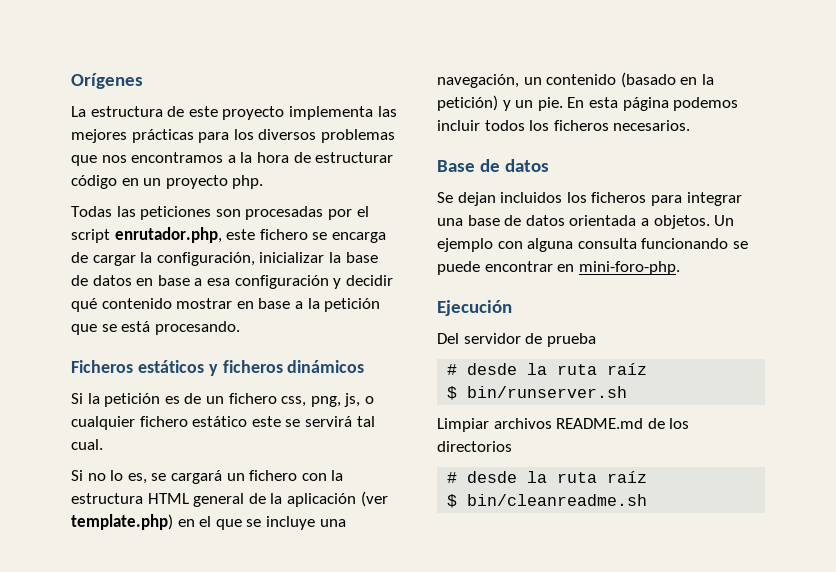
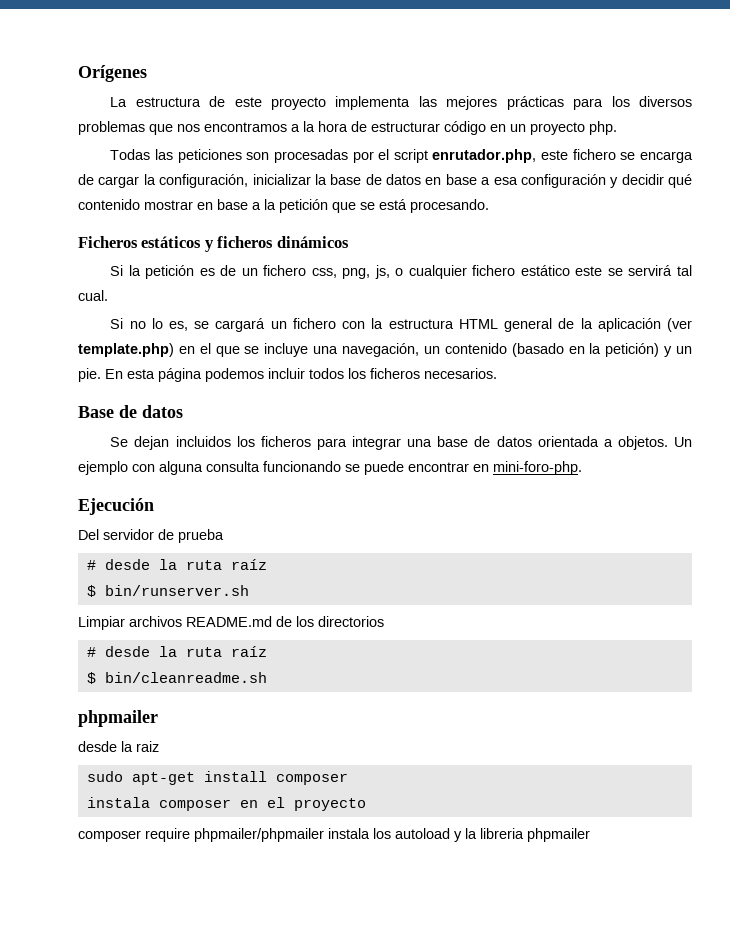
  $ bin/cleanreadme.sh
+ phpmailer
+ desde la raiz
+ sudo apt-get install composer
+ instala composer en el proyecto
+ composer require phpmailer/phpmailer instala los autoload y la libreria phpmailer

